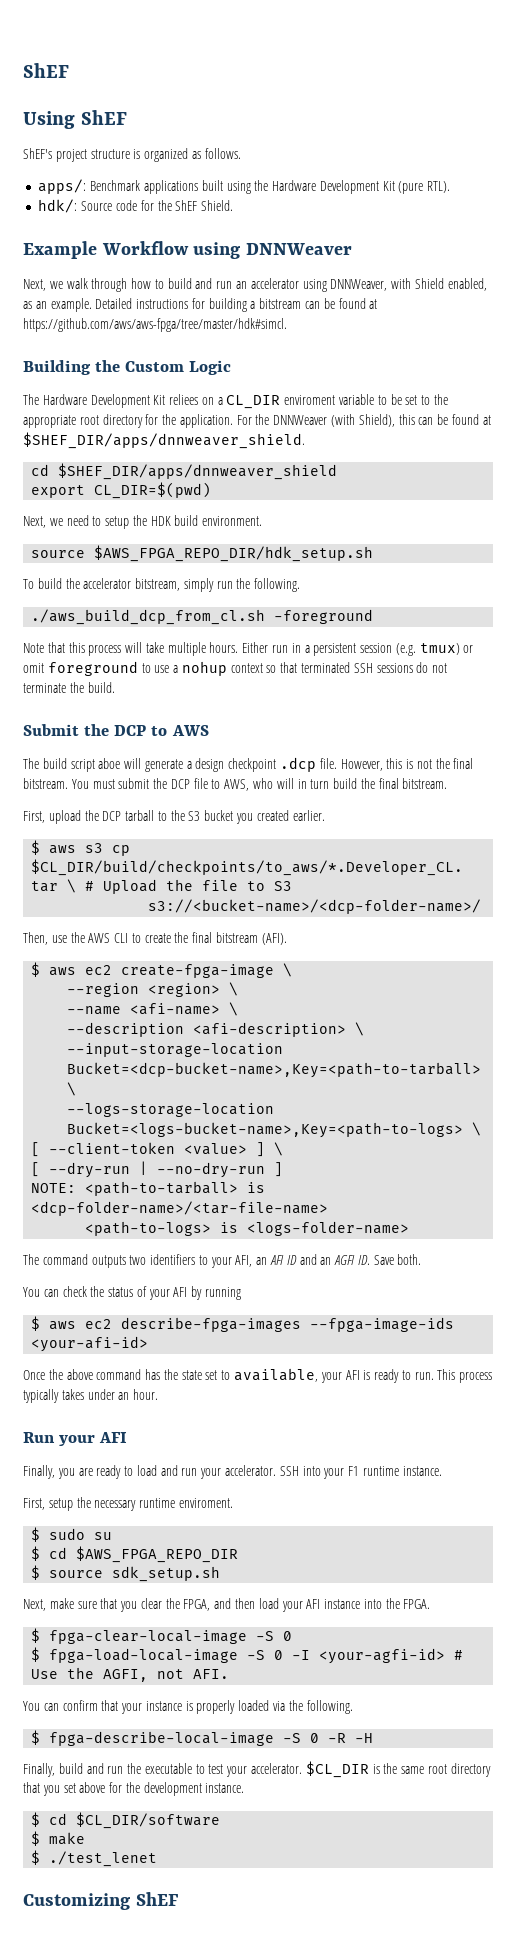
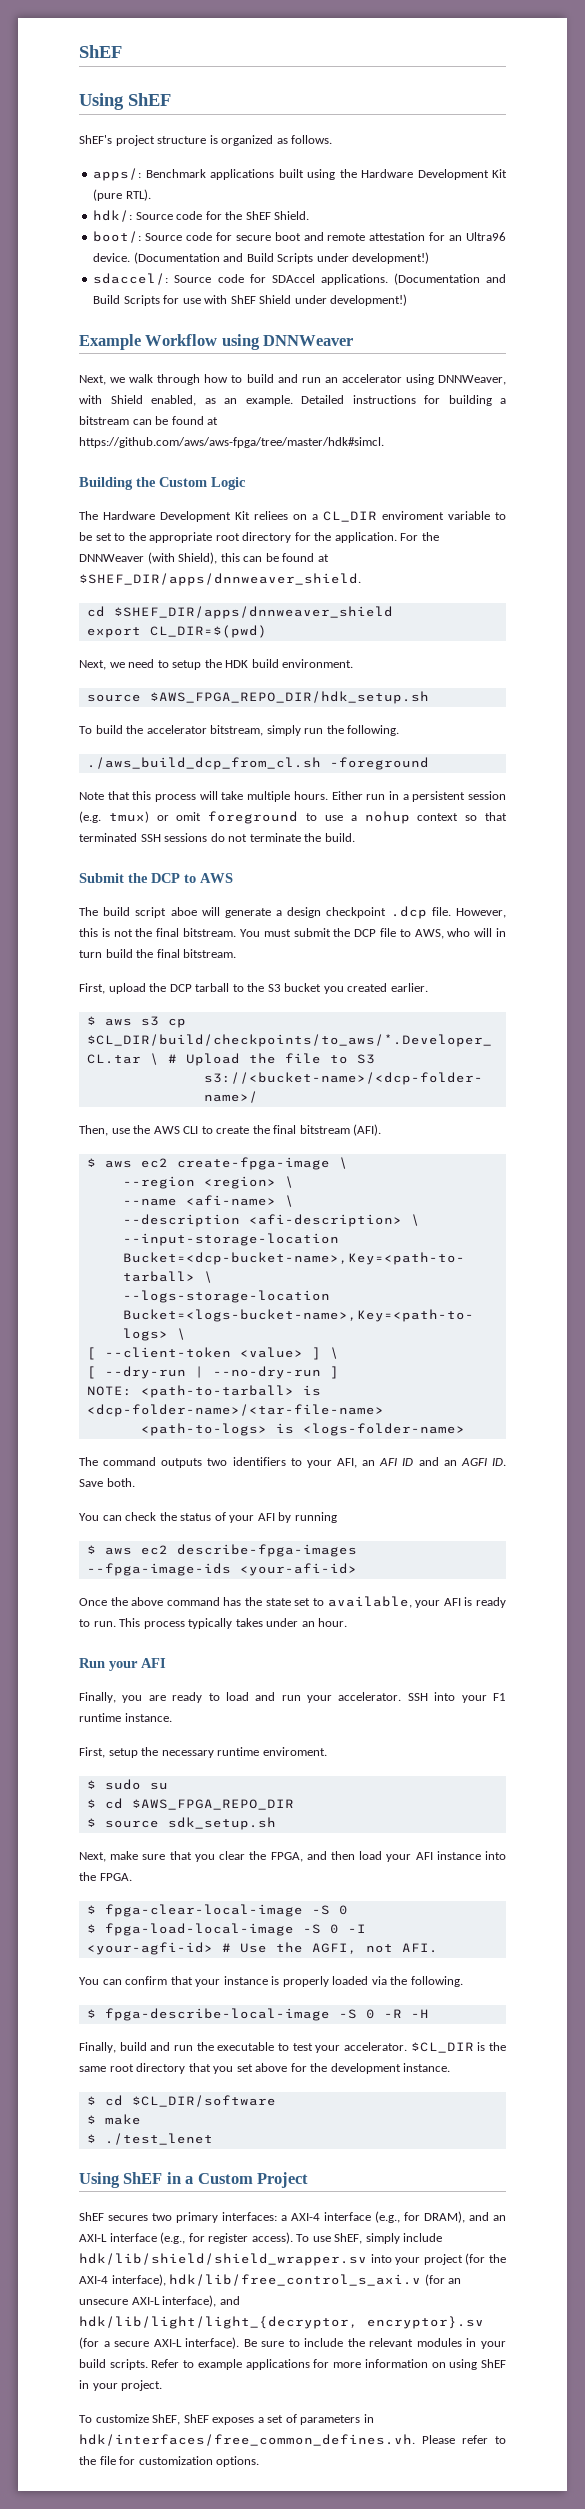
+ boot/: Source code for secure boot and remote attestation for an Ultra96 device. (Documentation and Build Scripts under development!)
+ sdaccel/: Source code for SDAccel applications. (Documentation and Build Scripts for use with ShEF Shield under development!)
- Customizing ShEF
+ Using ShEF in a Custom Project
+ ShEF secures two primary interfaces: a AXI-4 interface (e.g., for DRAM), and an AXI-L interface (e.g., for register access). To use ShEF, simply include hdk/lib/shield/shield_wrapper.sv into your project (for the AXI-4 interface), hdk/lib/free_control_s_axi.v (for an unsecure AXI-L interface), and hdk/lib/light/light_{decryptor, encryptor}.sv (for a secure AXI-L interface). Be sure to include the relevant modules in your build scripts. Refer to example applications for more information on using ShEF in your project.
+ To customize ShEF, ShEF exposes a set of parameters in hdk/interfaces/free_common_defines.vh. Please refer to the file for customization options.

